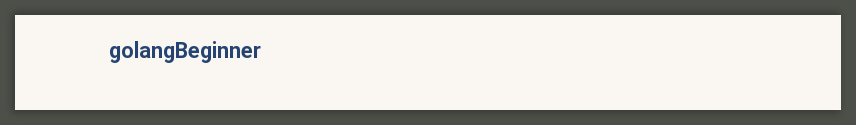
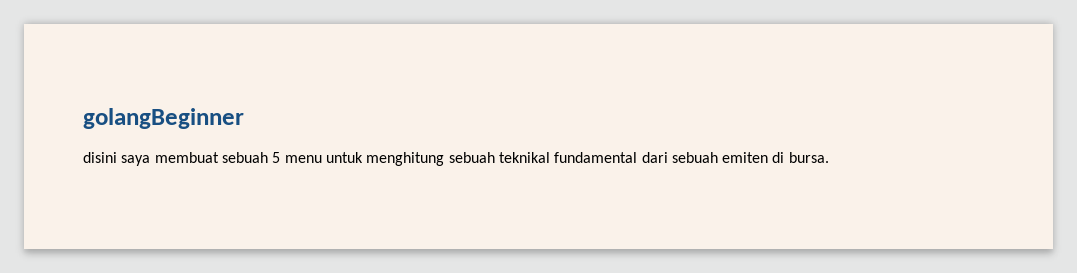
+ disini saya membuat sebuah 5 menu untuk menghitung sebuah teknikal fundamental dari sebuah emiten di bursa.

